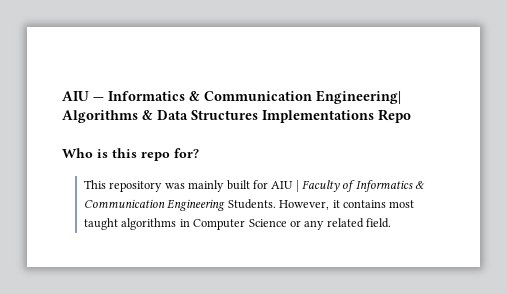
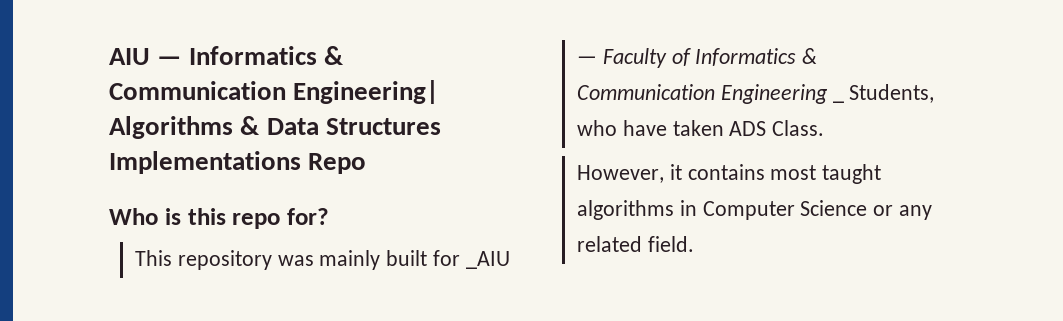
- This repository was mainly built for AIU | Faculty of Informatics & Communication Engineering Students. However, it contains most taught algorithms in Computer Science or any related field.
+ This repository was mainly built for _AIU — Faculty of Informatics & Communication Engineering _ Students, who have taken ADS Class.
+ However, it contains most taught algorithms in Computer Science or any related field.

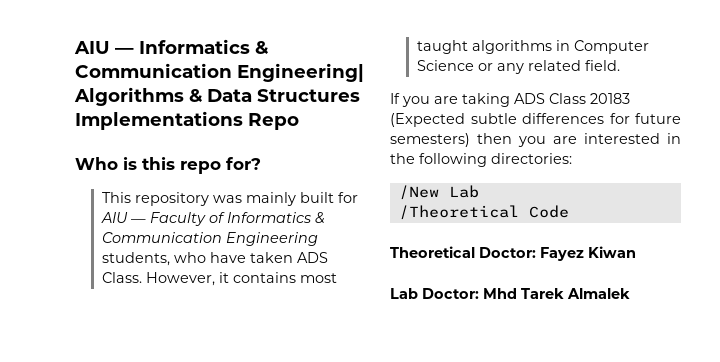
- This repository was mainly built for _AIU — Faculty of Informatics & Communication Engineering _ Students, who have taken ADS Class.
- However, it contains most taught algorithms in Computer Science or any related field.
+ This repository was mainly built for AIU — Faculty of Informatics & Communication Engineering students, who have taken ADS Class. However, it contains most taught algorithms in Computer Science or any related field.
+ If you are taking ADS Class 20183 (Expected subtle differences for future semesters) then you are interested in the following directories:
+ /New Lab
+ /Theoretical Code
+ Theoretical Doctor: Fayez Kiwan
+ Lab Doctor: Mhd Tarek Almalek

